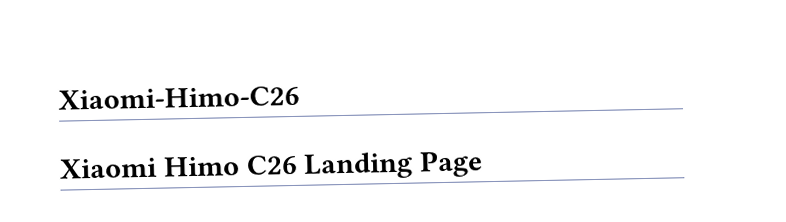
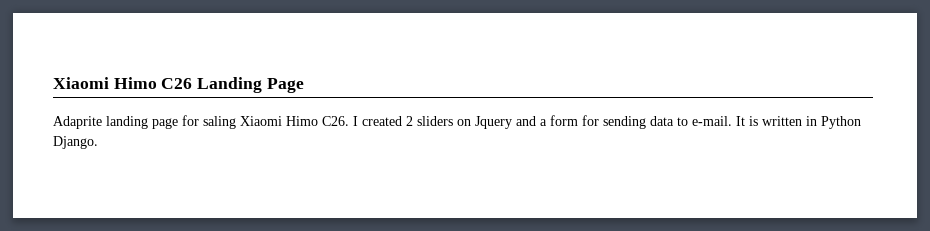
- Xiaomi-Himo-C26
+ Adaprite landing page for saling Xiaomi Himo C26. I created 2 sliders on Jquery and a form for sending data to e-mail. It is written in Python Django.

